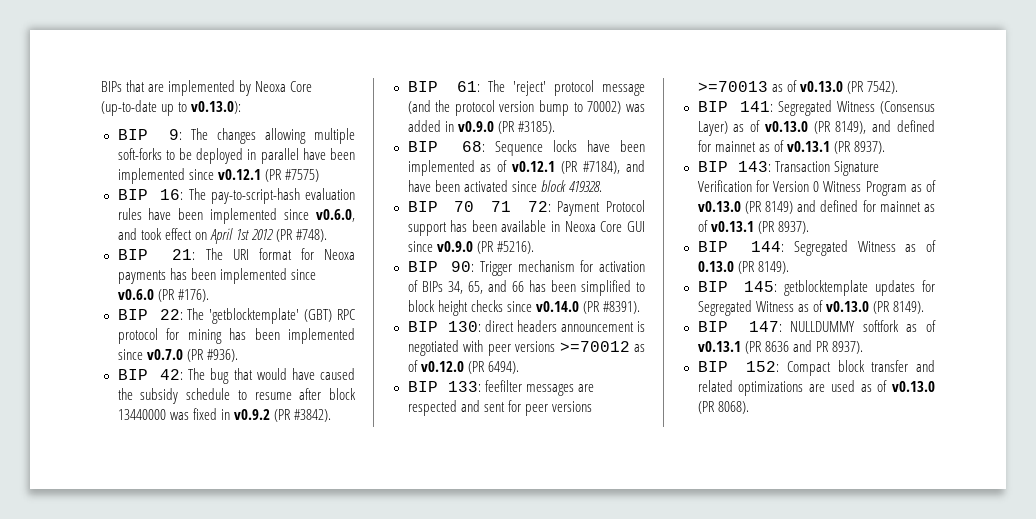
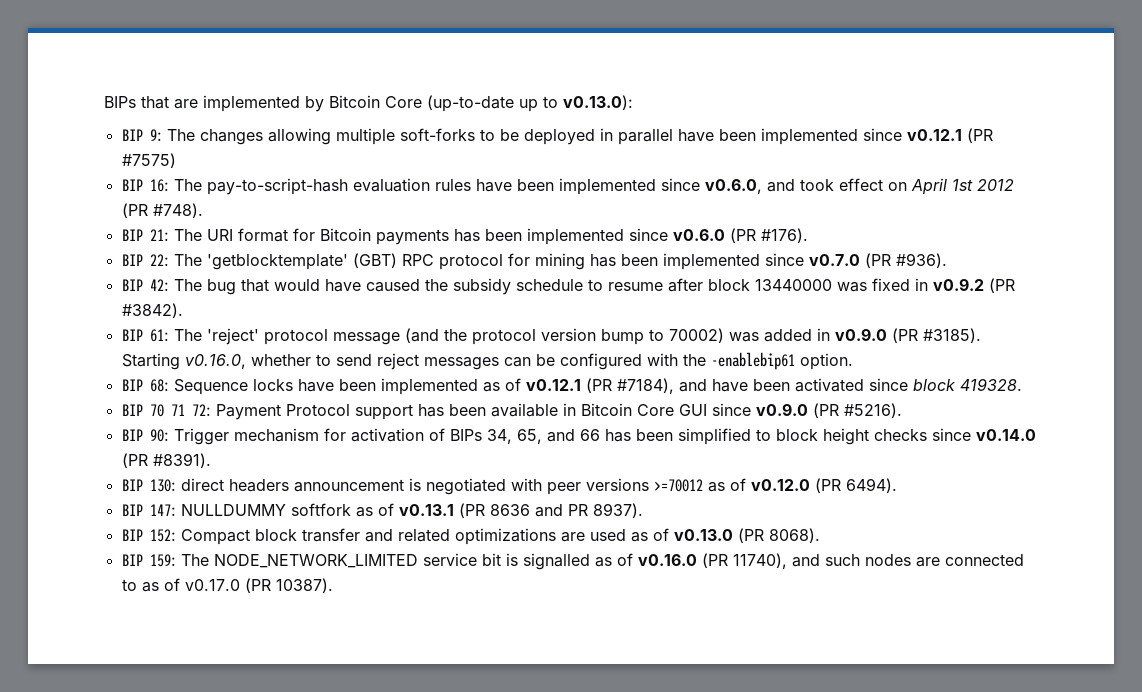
- BIPs that are implemented by Neoxa Core (up-to-date up to v0.13.0):
+ BIPs that are implemented by Bitcoin Core (up-to-date up to v0.13.0):
- BIP 21: The URI format for Neoxa payments has been implemented since v0.6.0 (PR #176).
+ BIP 21: The URI format for Bitcoin payments has been implemented since v0.6.0 (PR #176).
+ Starting v0.16.0, whether to send reject messages can be configured with the -enablebip61 option.
- BIP 70 71 72: Payment Protocol support has been available in Neoxa Core GUI since v0.9.0 (PR #5216).
+ BIP 70 71 72: Payment Protocol support has been available in Bitcoin Core GUI since v0.9.0 (PR #5216).
- BIP 133: feefilter messages are respected and sent for peer versions >=70013 as of v0.13.0 (PR 7542).
- BIP 141: Segregated Witness (Consensus Layer) as of v0.13.0 (PR 8149), and defined for mainnet as of v0.13.1 (PR 8937).
- BIP 143: Transaction Signature Verification for Version 0 Witness Program as of v0.13.0 (PR 8149) and defined for mainnet as of v0.13.1 (PR 8937).
- BIP 144: Segregated Witness as of 0.13.0 (PR 8149).
- BIP 145: getblocktemplate updates for Segregated Witness as of v0.13.0 (PR 8149).
+ BIP 159: The NODE_NETWORK_LIMITED service bit is signalled as of v0.16.0 (PR 11740), and such nodes are connected to as of v0.17.0 (PR 10387).

